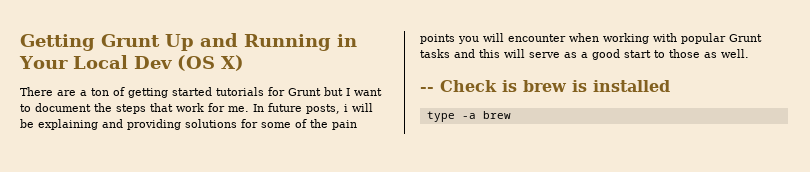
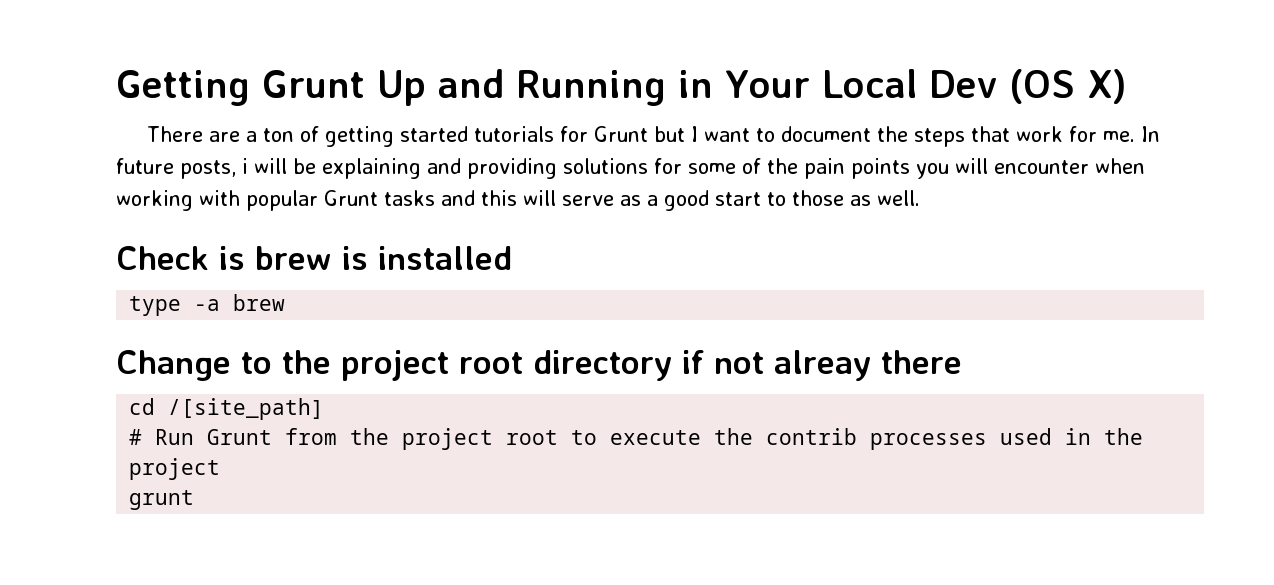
- -- Check is brew is installed
+ Check is brew is installed
+ Change to the project root directory if not alreay there
+ cd /[site_path]
+ # Run Grunt from the project root to execute the contrib processes used in the project
+ grunt

